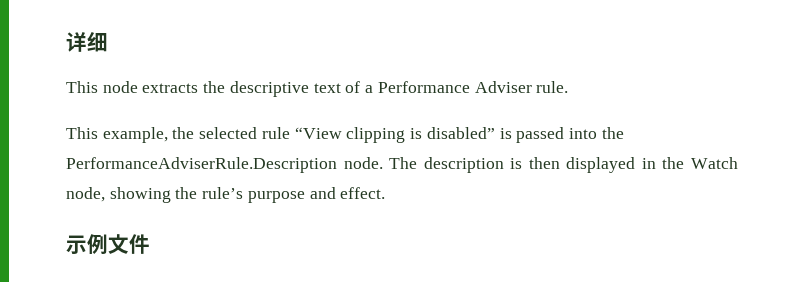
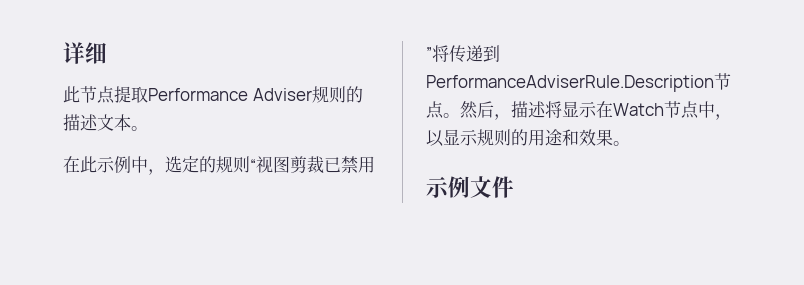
- This node extracts the descriptive text of a Performance Adviser rule.
- This example, the selected rule “View clipping is disabled” is passed into the PerformanceAdviserRule.Description node. The description is then displayed in the Watch node, showing the rule’s purpose and effect.
+ 此节点提取Performance Adviser规则的描述文本。
+ 在此示例中，选定的规则“视图剪裁已禁用”将传递到PerformanceAdviserRule.Description节点。然后，描述将显示在Watch节点中，以显示规则的用途和效果。

